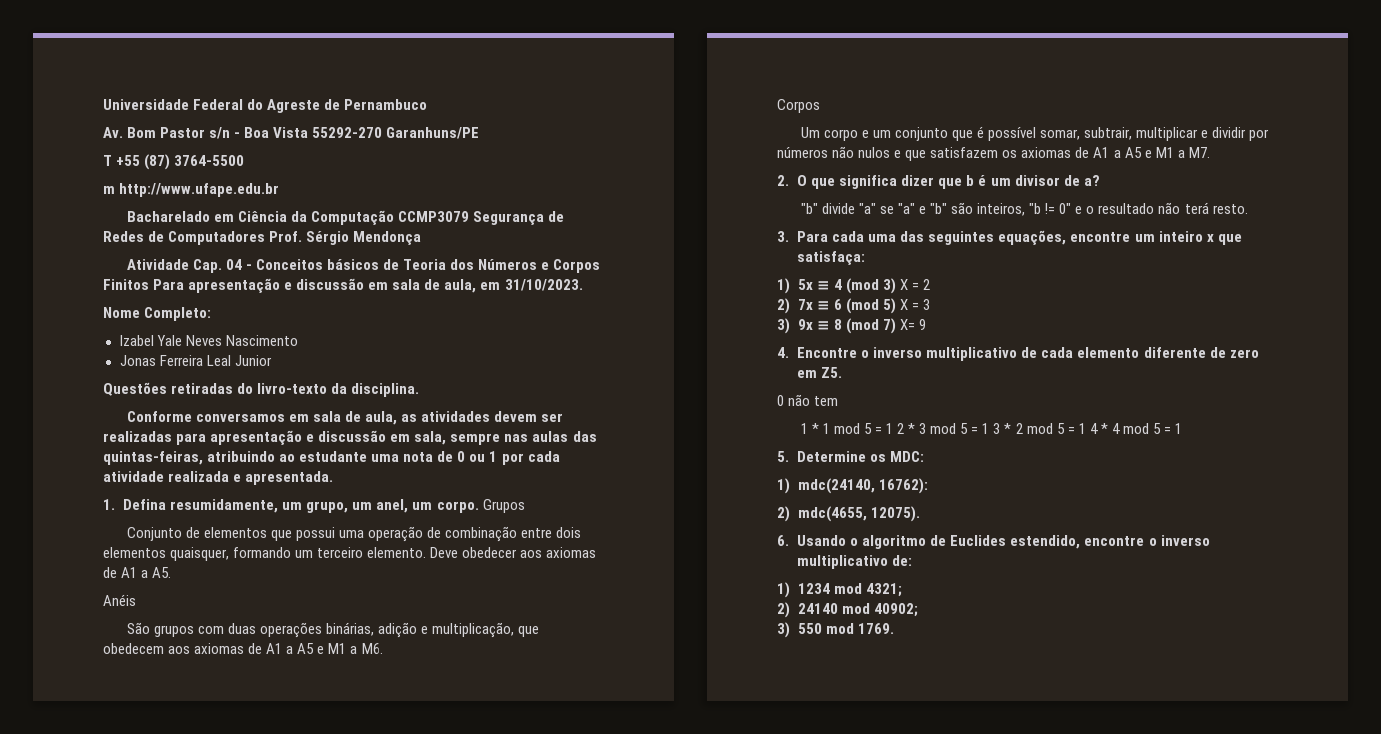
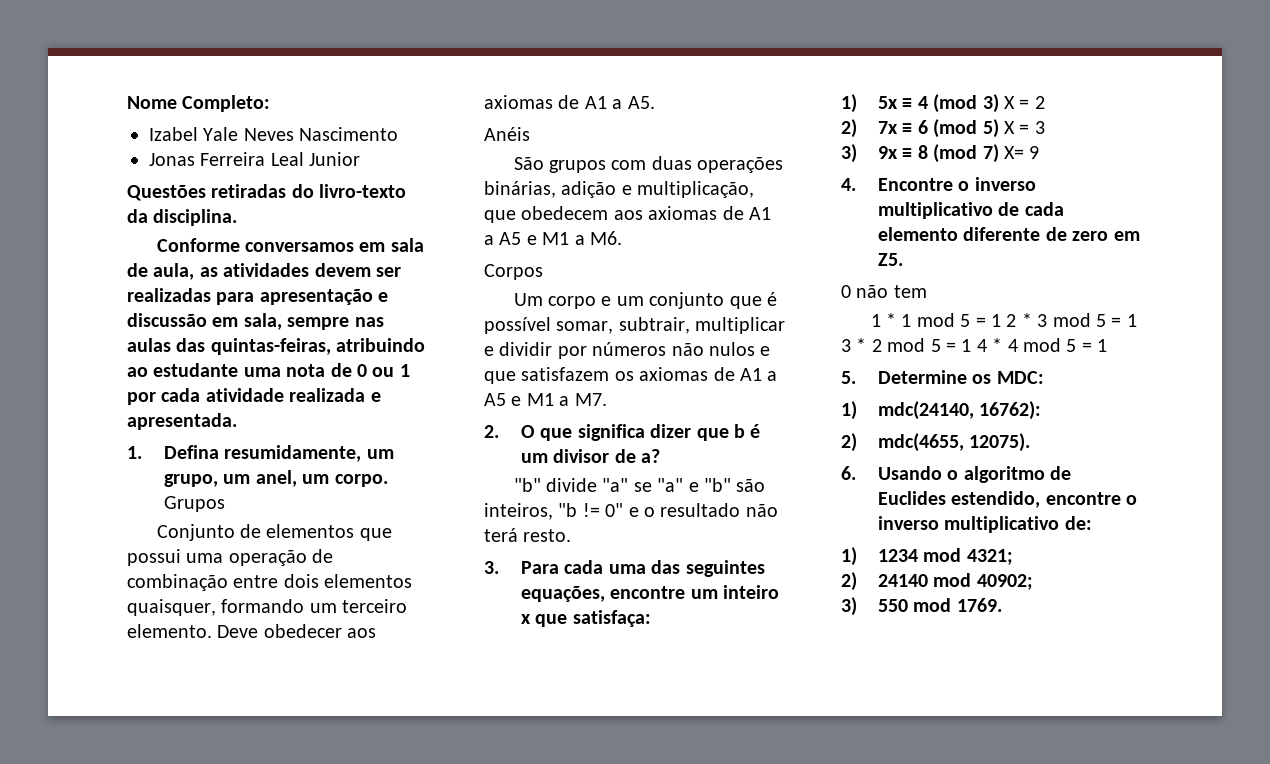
- Universidade Federal do Agreste de Pernambuco
- Av. Bom Pastor s/n - Boa Vista 55292-270 Garanhuns/PE
- T +55 (87) 3764-5500
- m http://www.ufape.edu.br
- Bacharelado em Ciência da Computação CCMP3079 Segurança de Redes de Computadores Prof. Sérgio Mendonça
- Atividade Cap. 04 - Conceitos básicos de Teoria dos Números e Corpos Finitos Para apresentação e discussão em sala de aula, em 31/10/2023.

